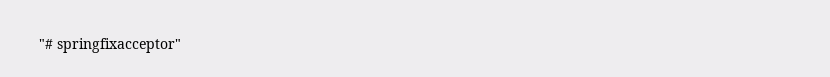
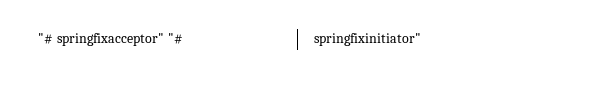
- "# springfixacceptor"
+ "# springfixacceptor" "# springfixinitiator"

